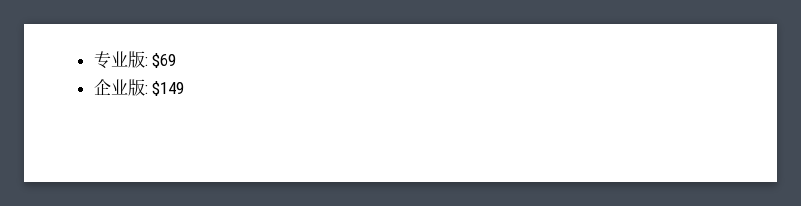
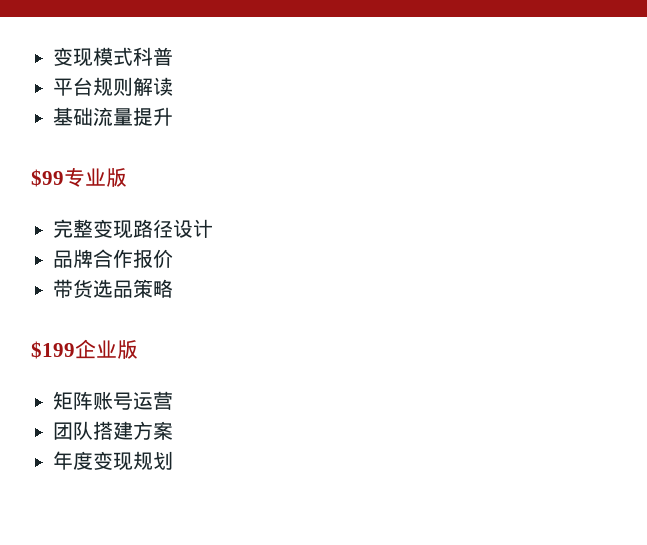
- 专业版: $69
- 企业版: $149
+ 变现模式科普
+ 平台规则解读
+ 基础流量提升
+ $99专业版
+ 完整变现路径设计
+ 品牌合作报价
+ 带货选品策略
+ $199企业版
+ 矩阵账号运营
+ 团队搭建方案
+ 年度变现规划

